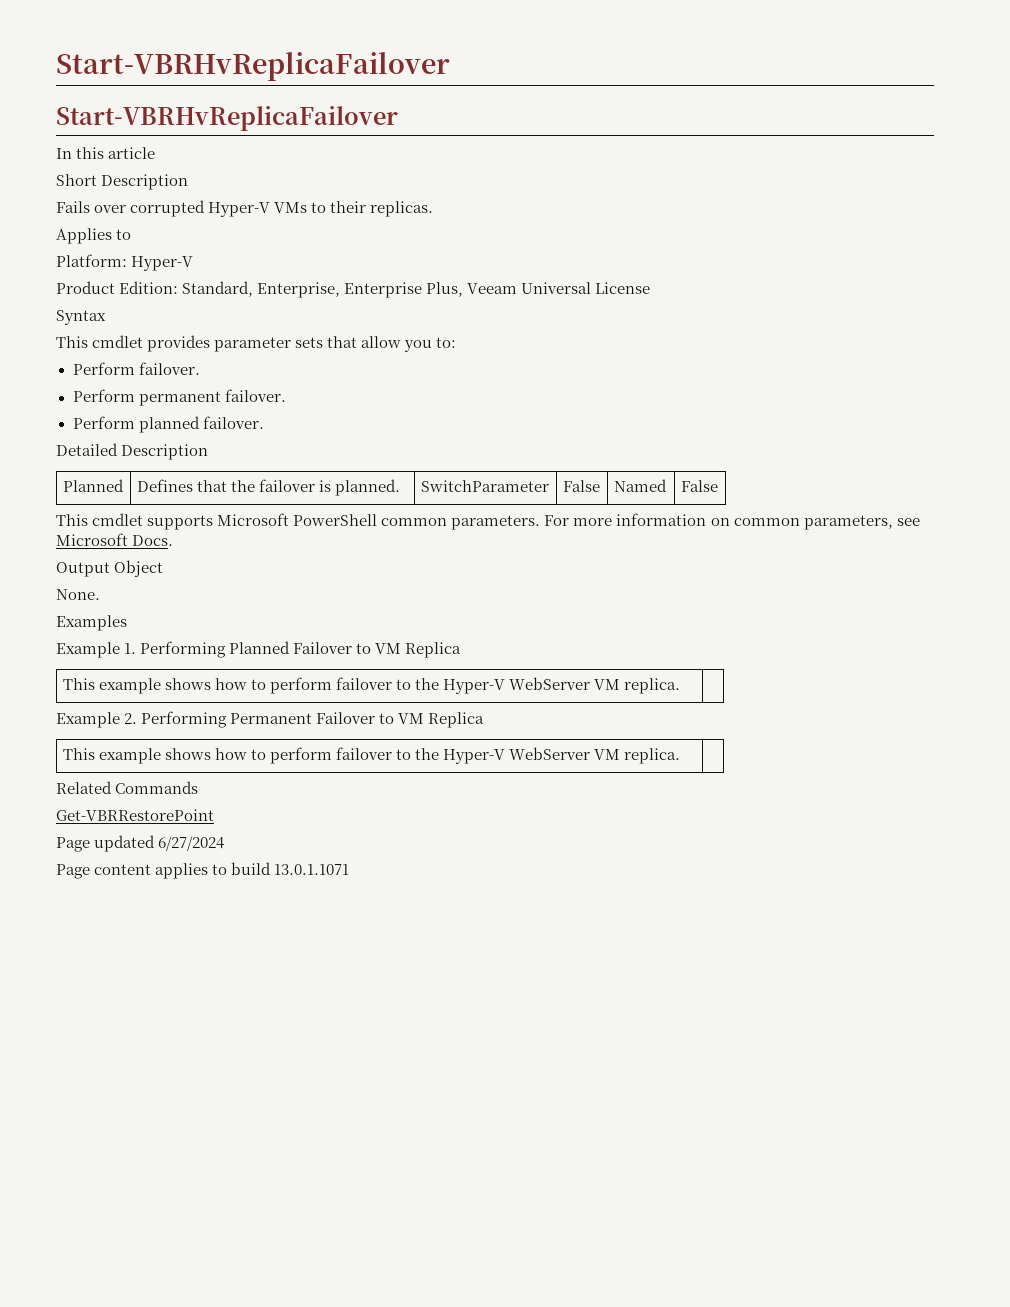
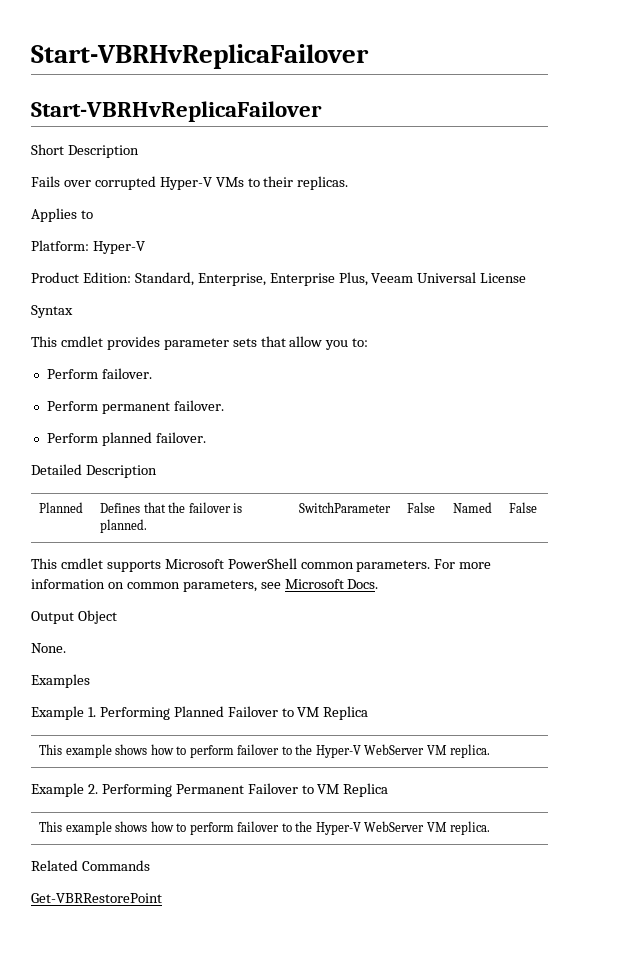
- In this article
- Page updated 6/27/2024
- Page content applies to build 13.0.1.1071

